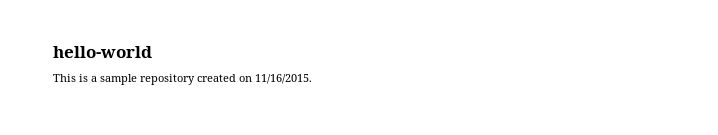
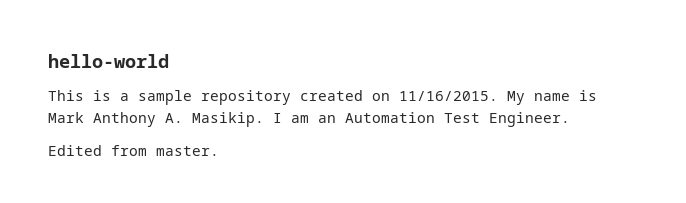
+ My name is Mark Anthony A. Masikip. I am an Automation Test Engineer.
+ Edited from master.

